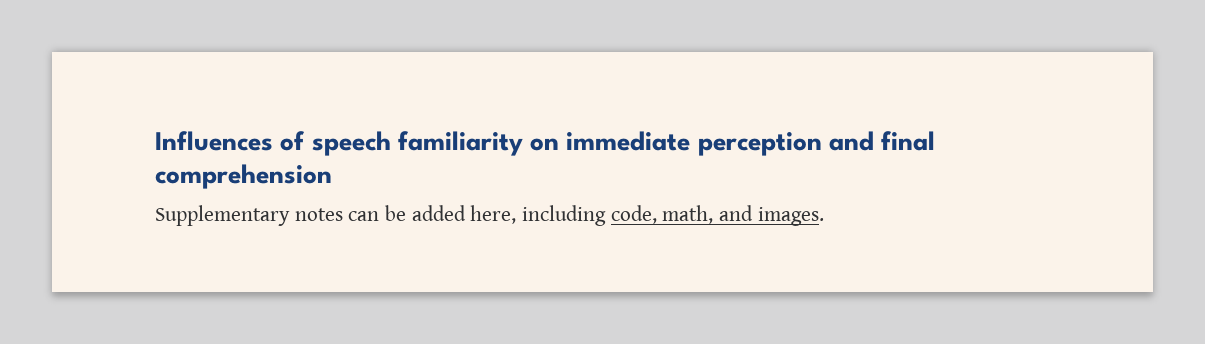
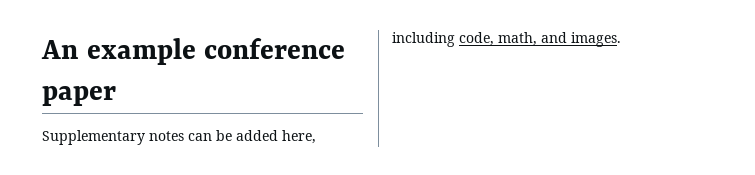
- Influences of speech familiarity on immediate perception and final comprehension
+ An example conference paper

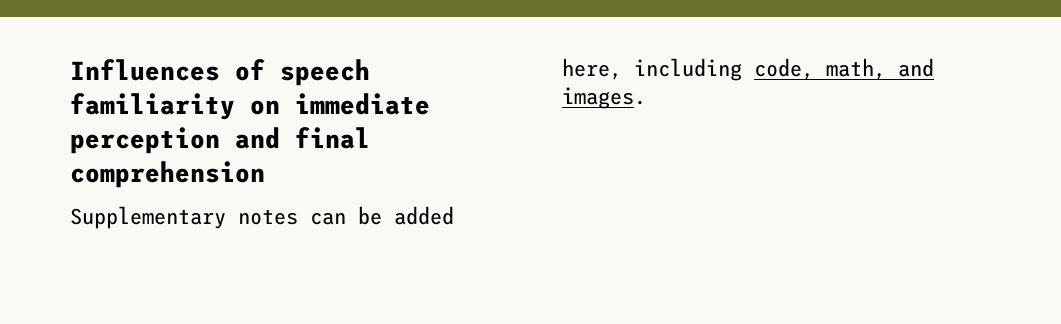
- An example conference paper
+ Influences of speech familiarity on immediate perception and final comprehension

